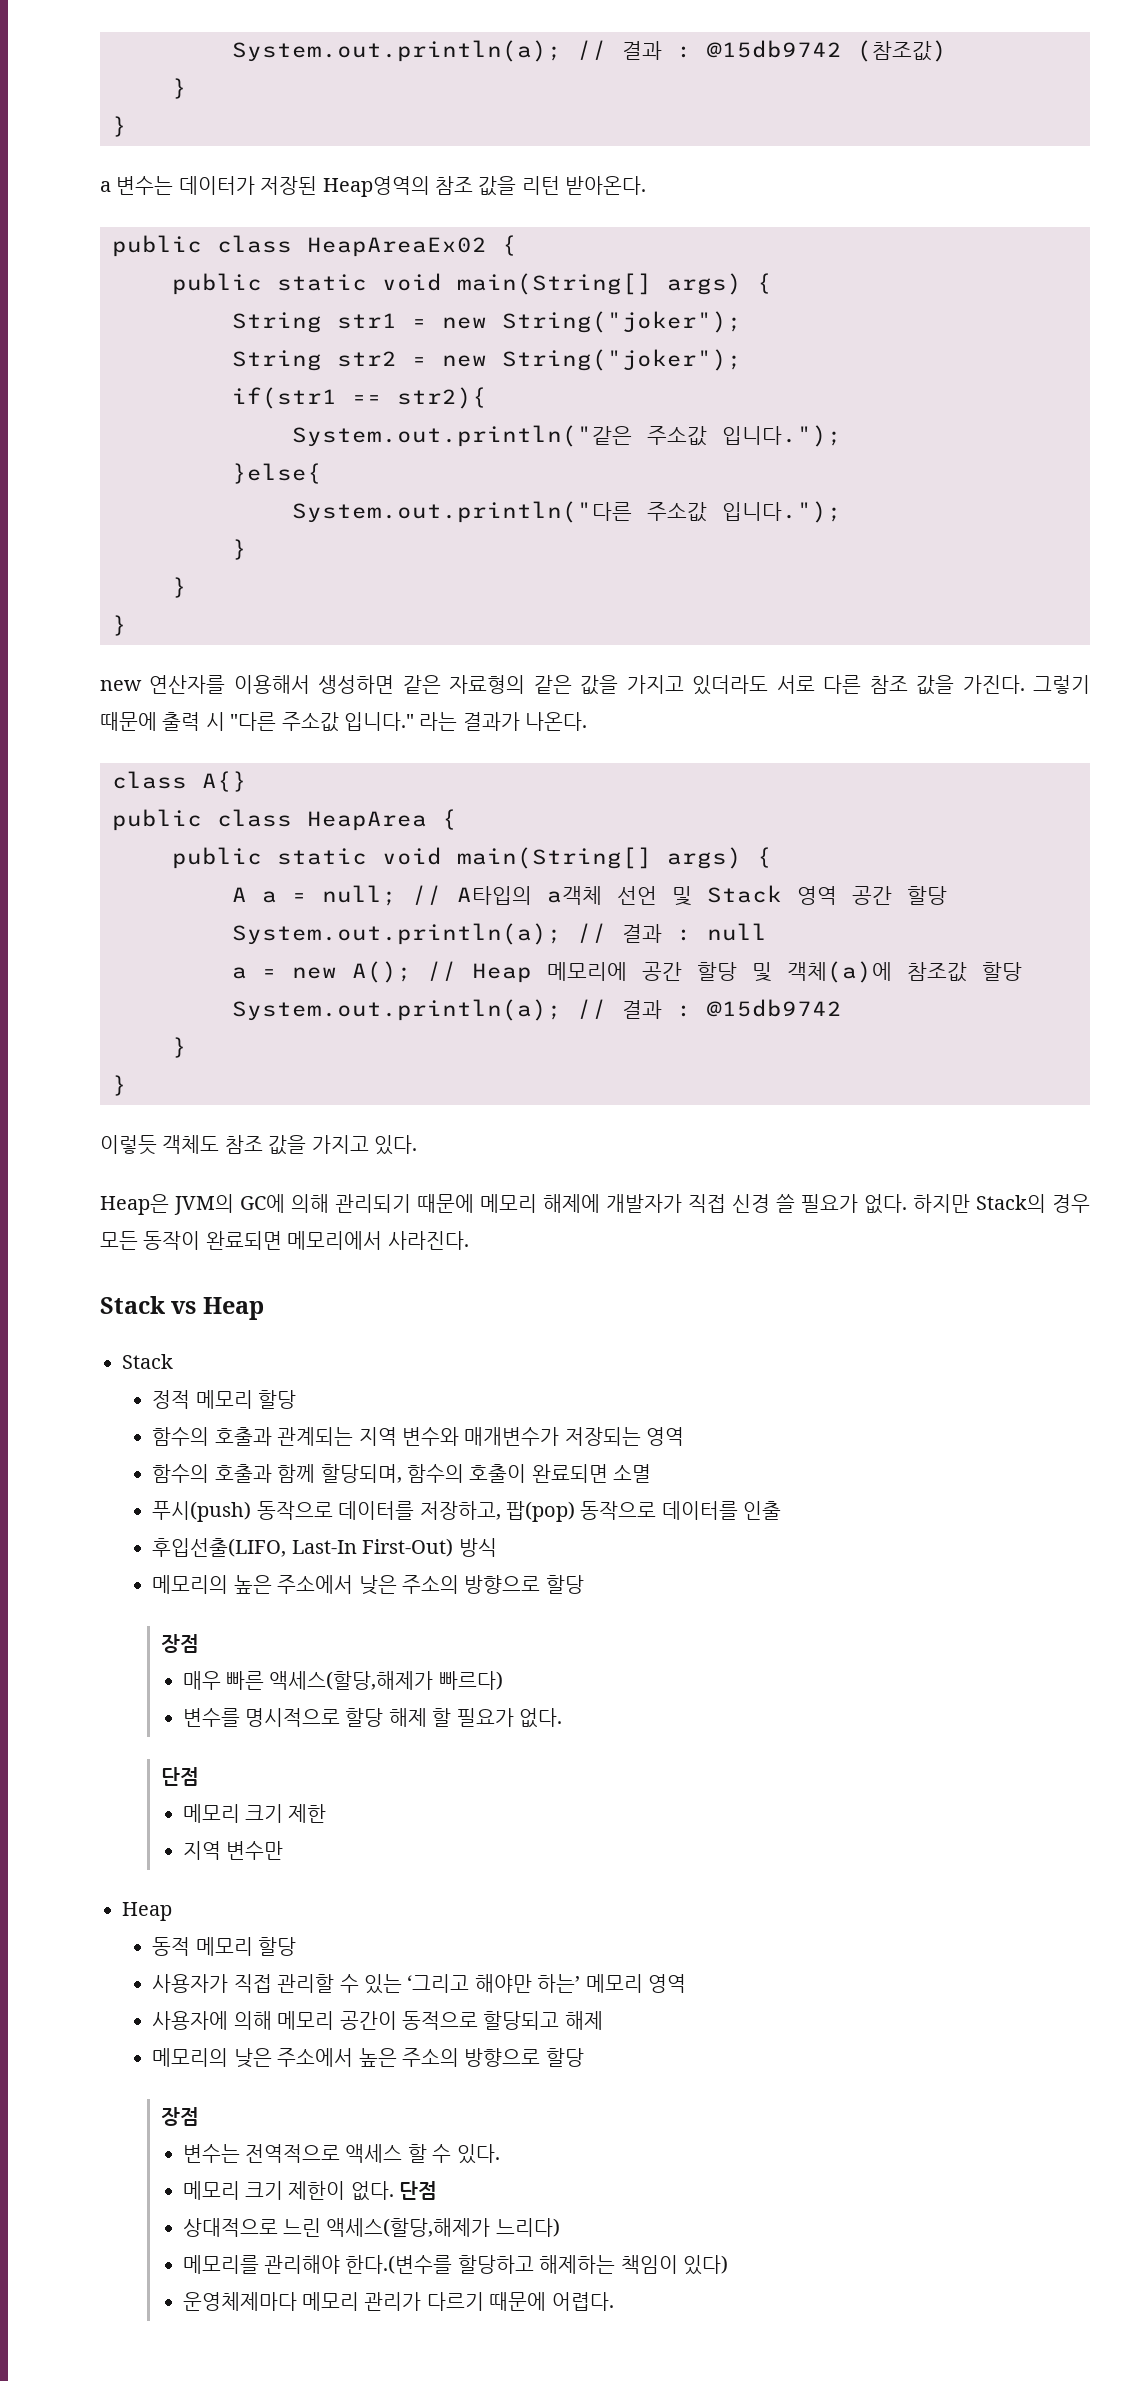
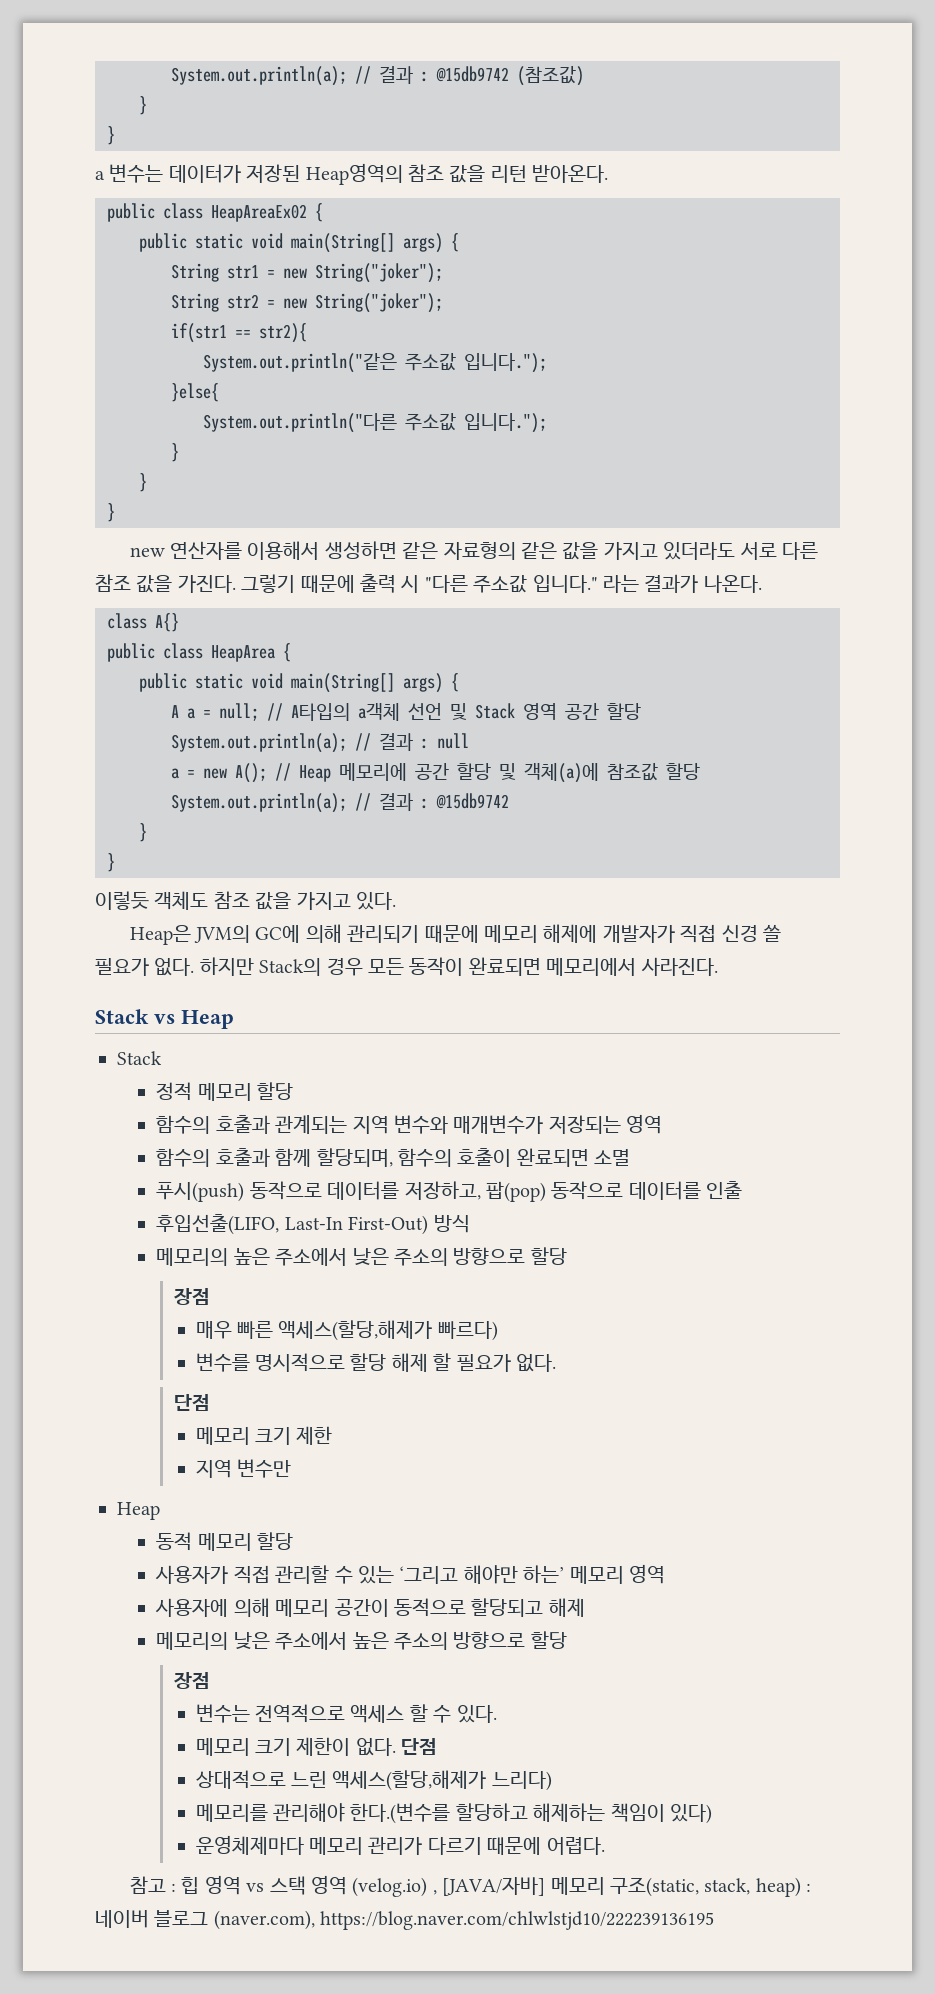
+ 참고 : 힙 영역 vs 스택 영역 (velog.io) , [JAVA/자바] 메모리 구조(static, stack, heap) : 네이버 블로그 (naver.com), https://blog.naver.com/chlwlstjd10/222239136195

